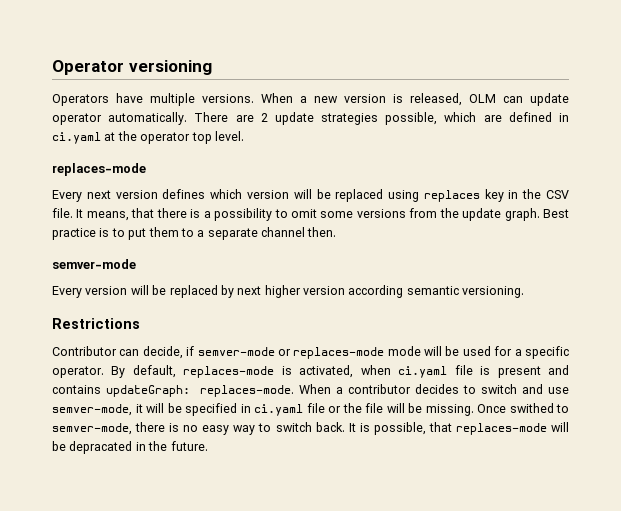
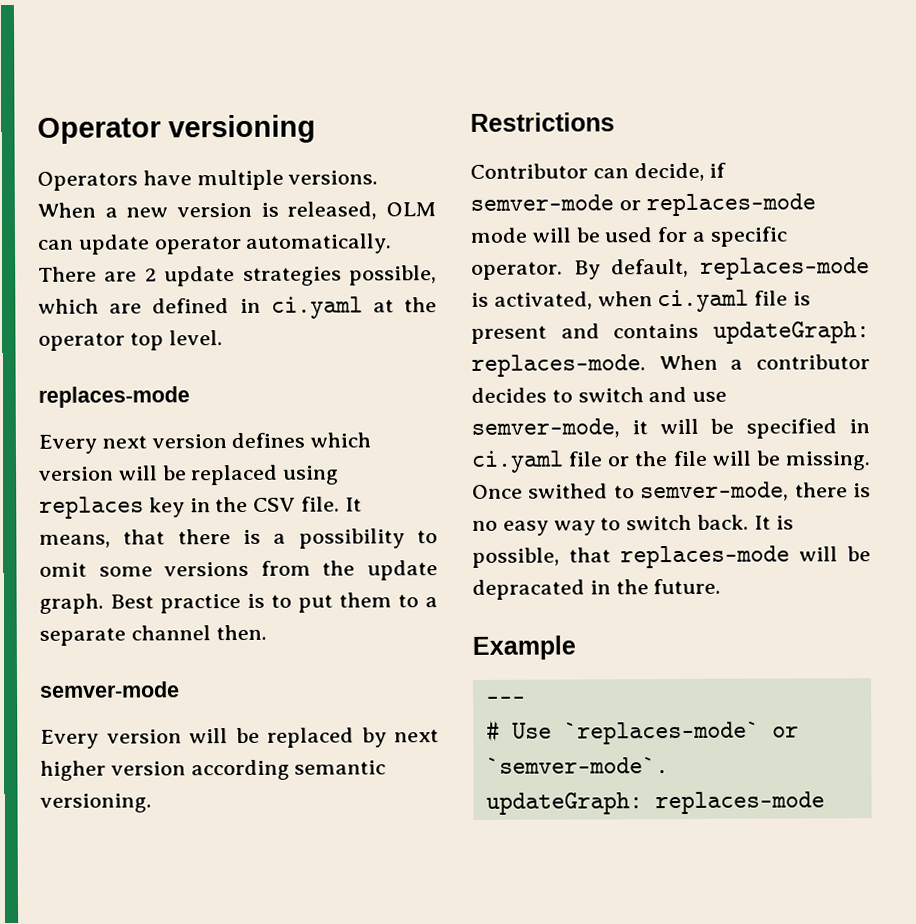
+ Example
+ ---
+ # Use `replaces-mode` or `semver-mode`.
+ updateGraph: replaces-mode

